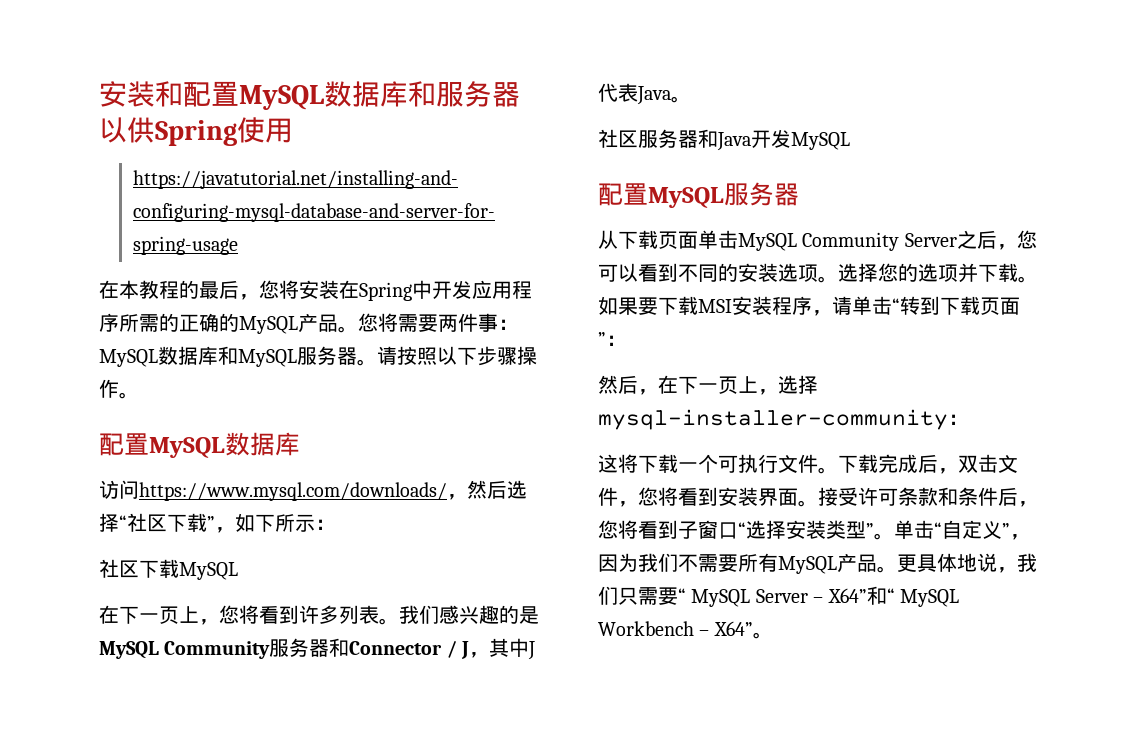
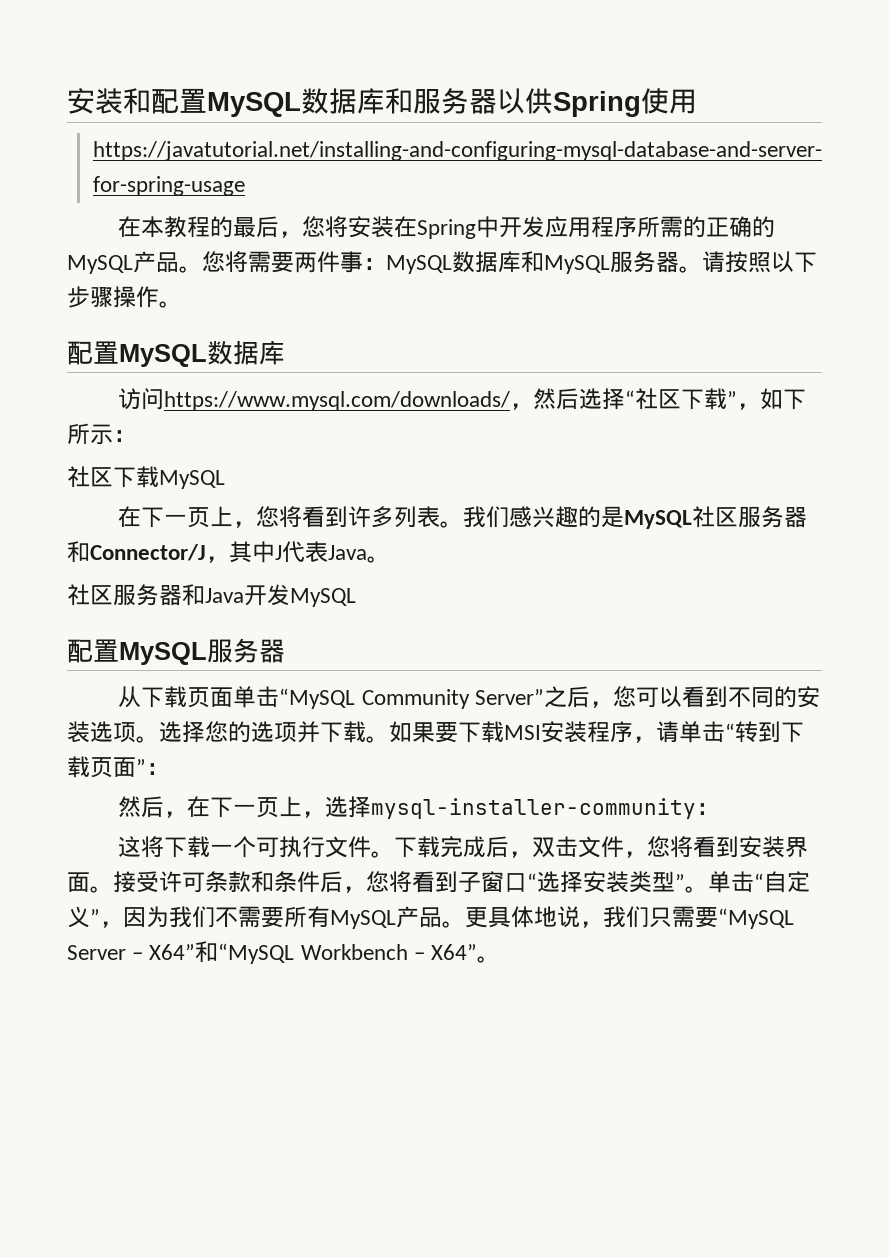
- 我们感兴趣的是MySQL Community服务器和Connector / J，其中J代表Java。
+ 我们感兴趣的是MySQL社区服务器和Connector/J，其中J代表Java。
- 从下载页面单击MySQL Community Server之后，您可以看到不同的安装选项。
+ 从下载页面单击“MySQL Community Server”之后，您可以看到不同的安装选项。
- 更具体地说，我们只需要“ MySQL Server – X64”和“ MySQL Workbench – X64”。
+ 更具体地说，我们只需要“MySQL Server – X64”和“MySQL Workbench – X64”。

